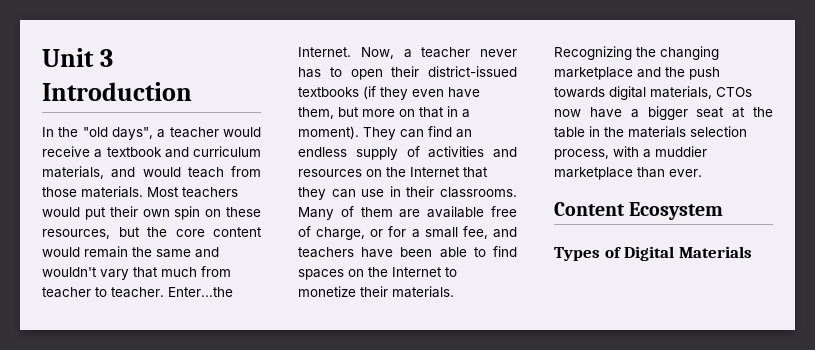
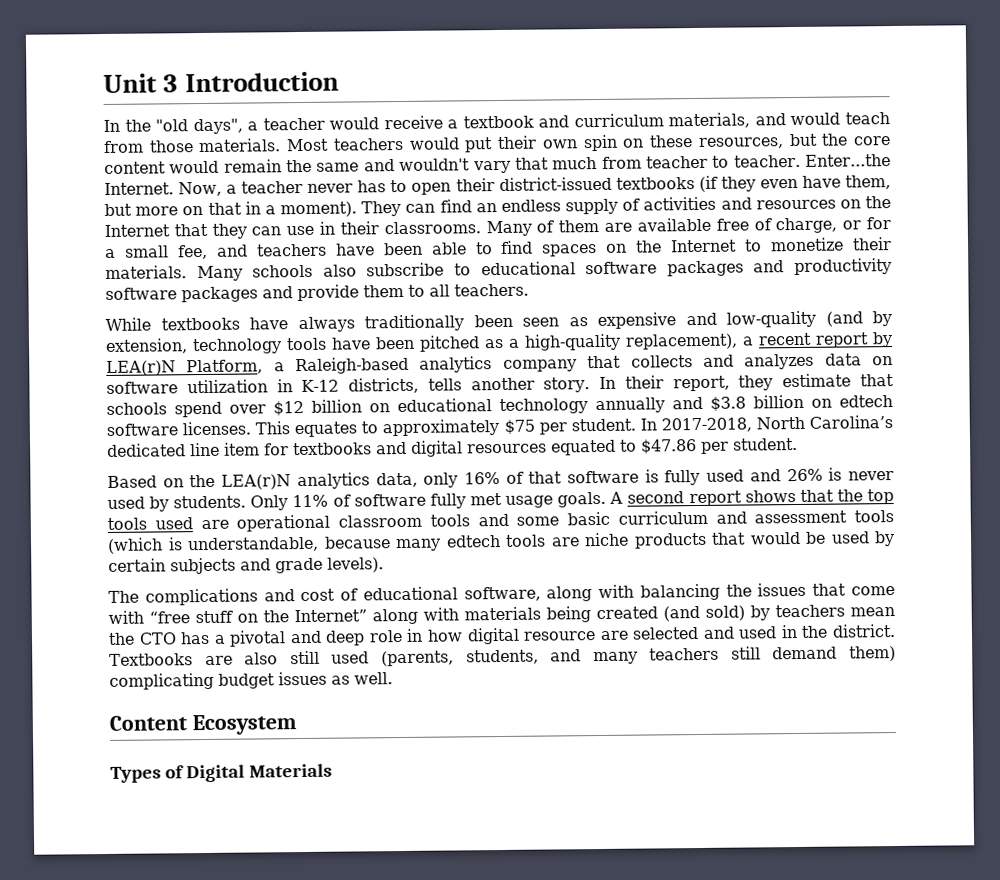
- Recognizing the changing marketplace and the push towards digital materials, CTOs now have a bigger seat at the table in the materials selection process, with a muddier marketplace than ever.
+ Many schools also subscribe to educational software packages and productivity software packages and provide them to all teachers.
+ While textbooks have always traditionally been seen as expensive and low-quality (and by extension, technology tools have been pitched as a high-quality replacement), a recent report by LEA(r)N Platform, a Raleigh-based analytics company that collects and analyzes data on software utilization in K-12 districts, tells another story. In their report, they estimate that schools spend over $12 billion on educational technology annually and $3.8 billion on edtech software licenses. This equates to approximately $75 per student. In 2017-2018, North Carolina’s dedicated line item for textbooks and digital resources equated to $47.86 per student.
+ Based on the LEA(r)N analytics data, only 16% of that software is fully used and 26% is never used by students. Only 11% of software fully met usage goals. A second report shows that the top tools used are operational classroom tools and some basic curriculum and assessment tools (which is understandable, because many edtech tools are niche products that would be used by certain subjects and grade levels).
+ The complications and cost of educational software, along with balancing the issues that come with “free stuff on the Internet” along with materials being created (and sold) by teachers mean the CTO has a pivotal and deep role in how digital resource are selected and used in the district. Textbooks are also still used (parents, students, and many teachers still demand them) complicating budget issues as well.

